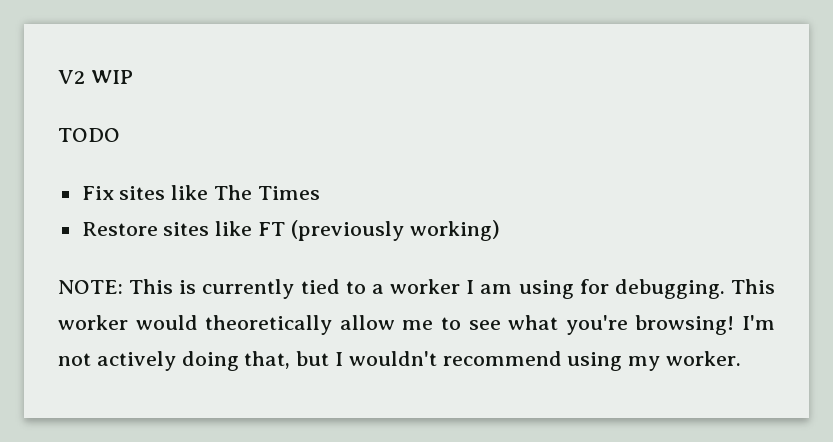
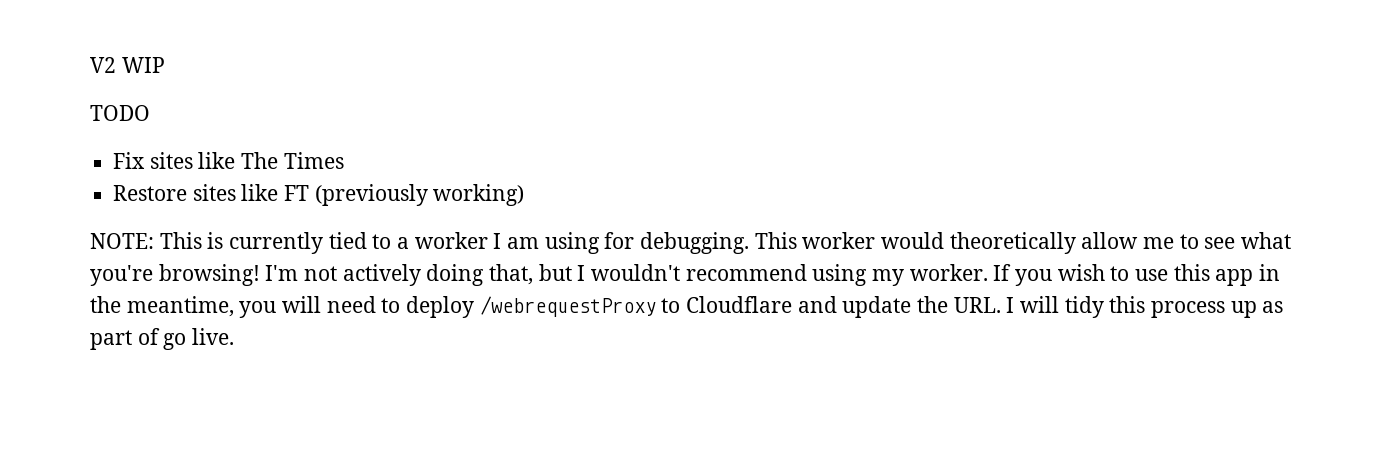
+ If you wish to use this app in the meantime, you will need to deploy /webrequestProxy to Cloudflare and update the URL. I will tidy this process up as part of go live.

